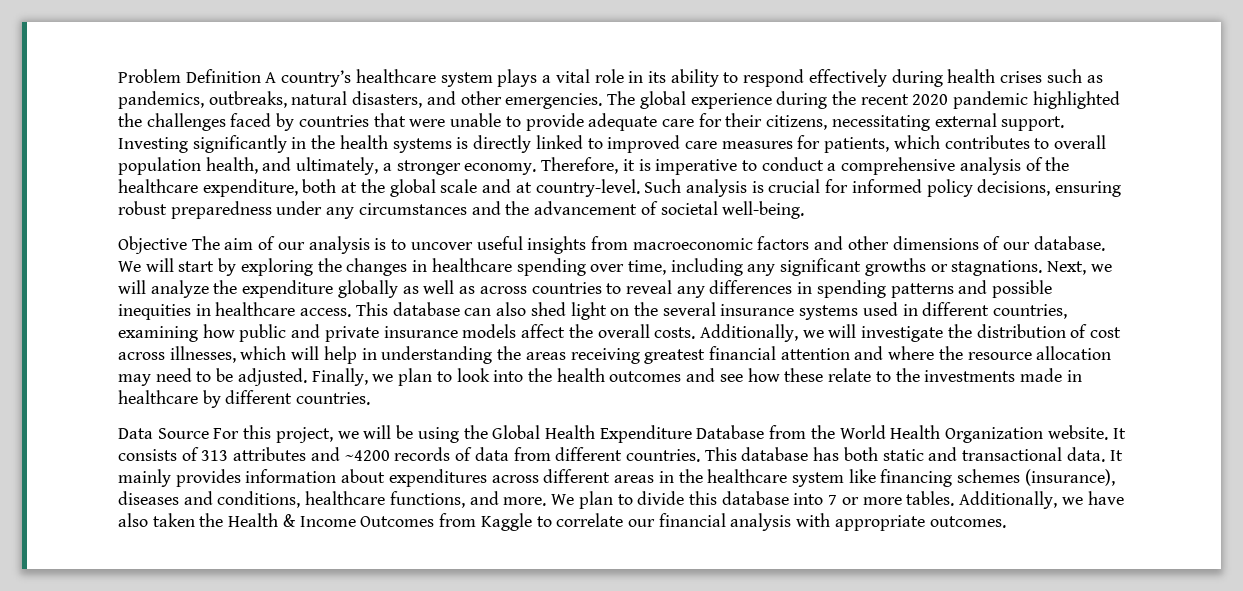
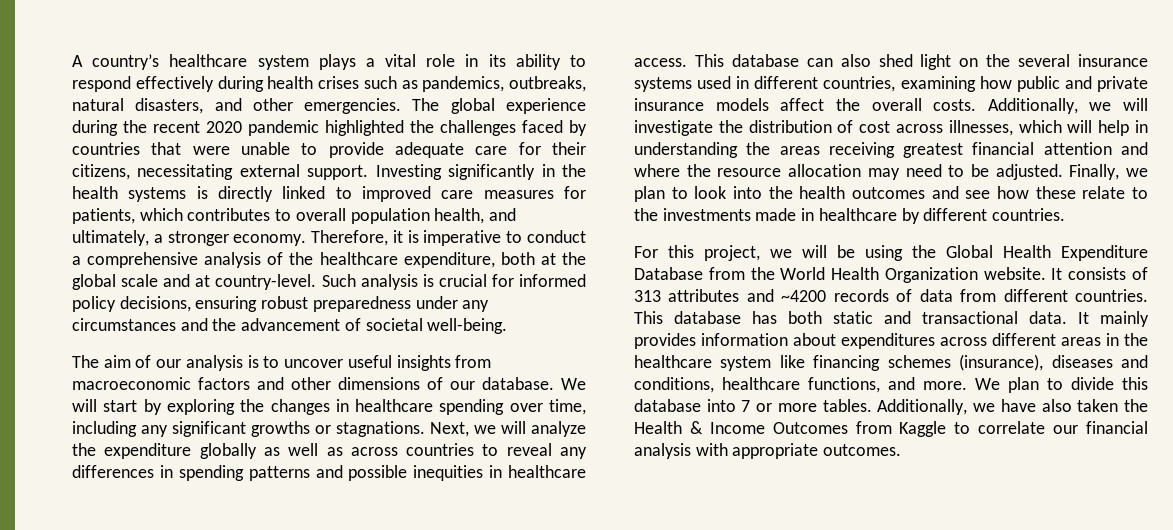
- Problem Definition A country’s healthcare system plays a vital role in its ability to respond effectively during health crises such as pandemics, outbreaks, natural disasters, and other emergencies.
+ A country’s healthcare system plays a vital role in its ability to respond effectively during health crises such as pandemics, outbreaks, natural disasters, and other emergencies.
- Objective The aim of our analysis is to uncover useful insights from macroeconomic factors and other dimensions of our database.
+ The aim of our analysis is to uncover useful insights from macroeconomic factors and other dimensions of our database.
- Data Source For this project, we will be using the Global Health Expenditure Database from the World Health Organization website.
+ For this project, we will be using the Global Health Expenditure Database from the World Health Organization website.

